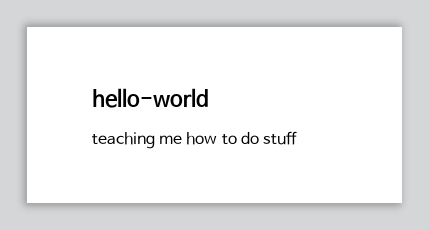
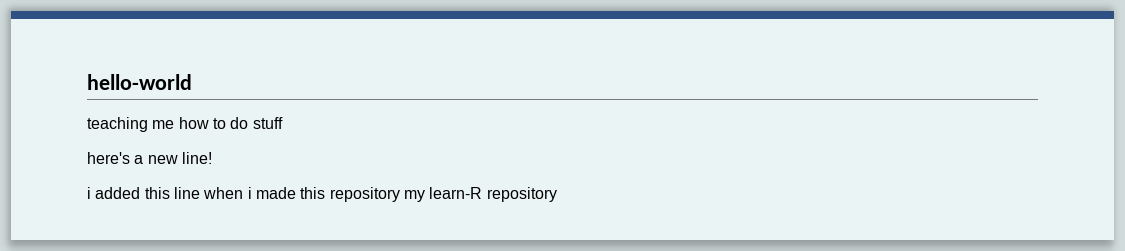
+ here's a new line!
+ i added this line when i made this repository my learn-R repository

